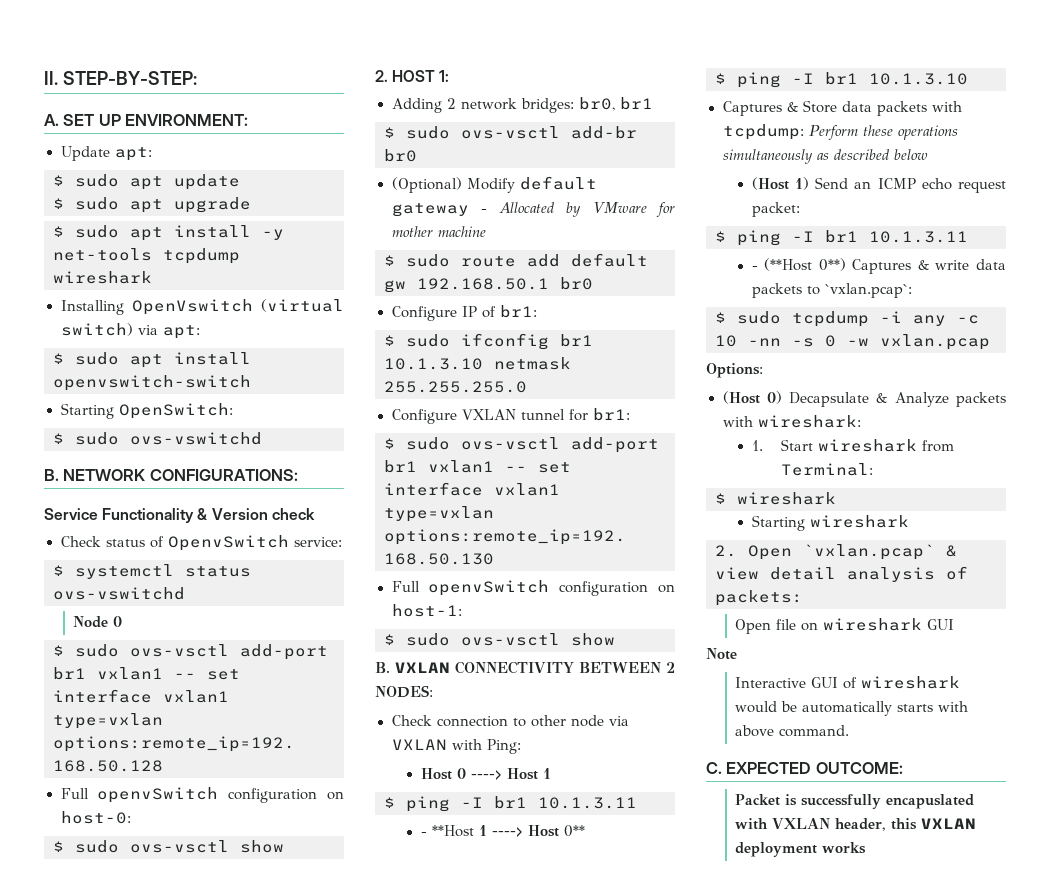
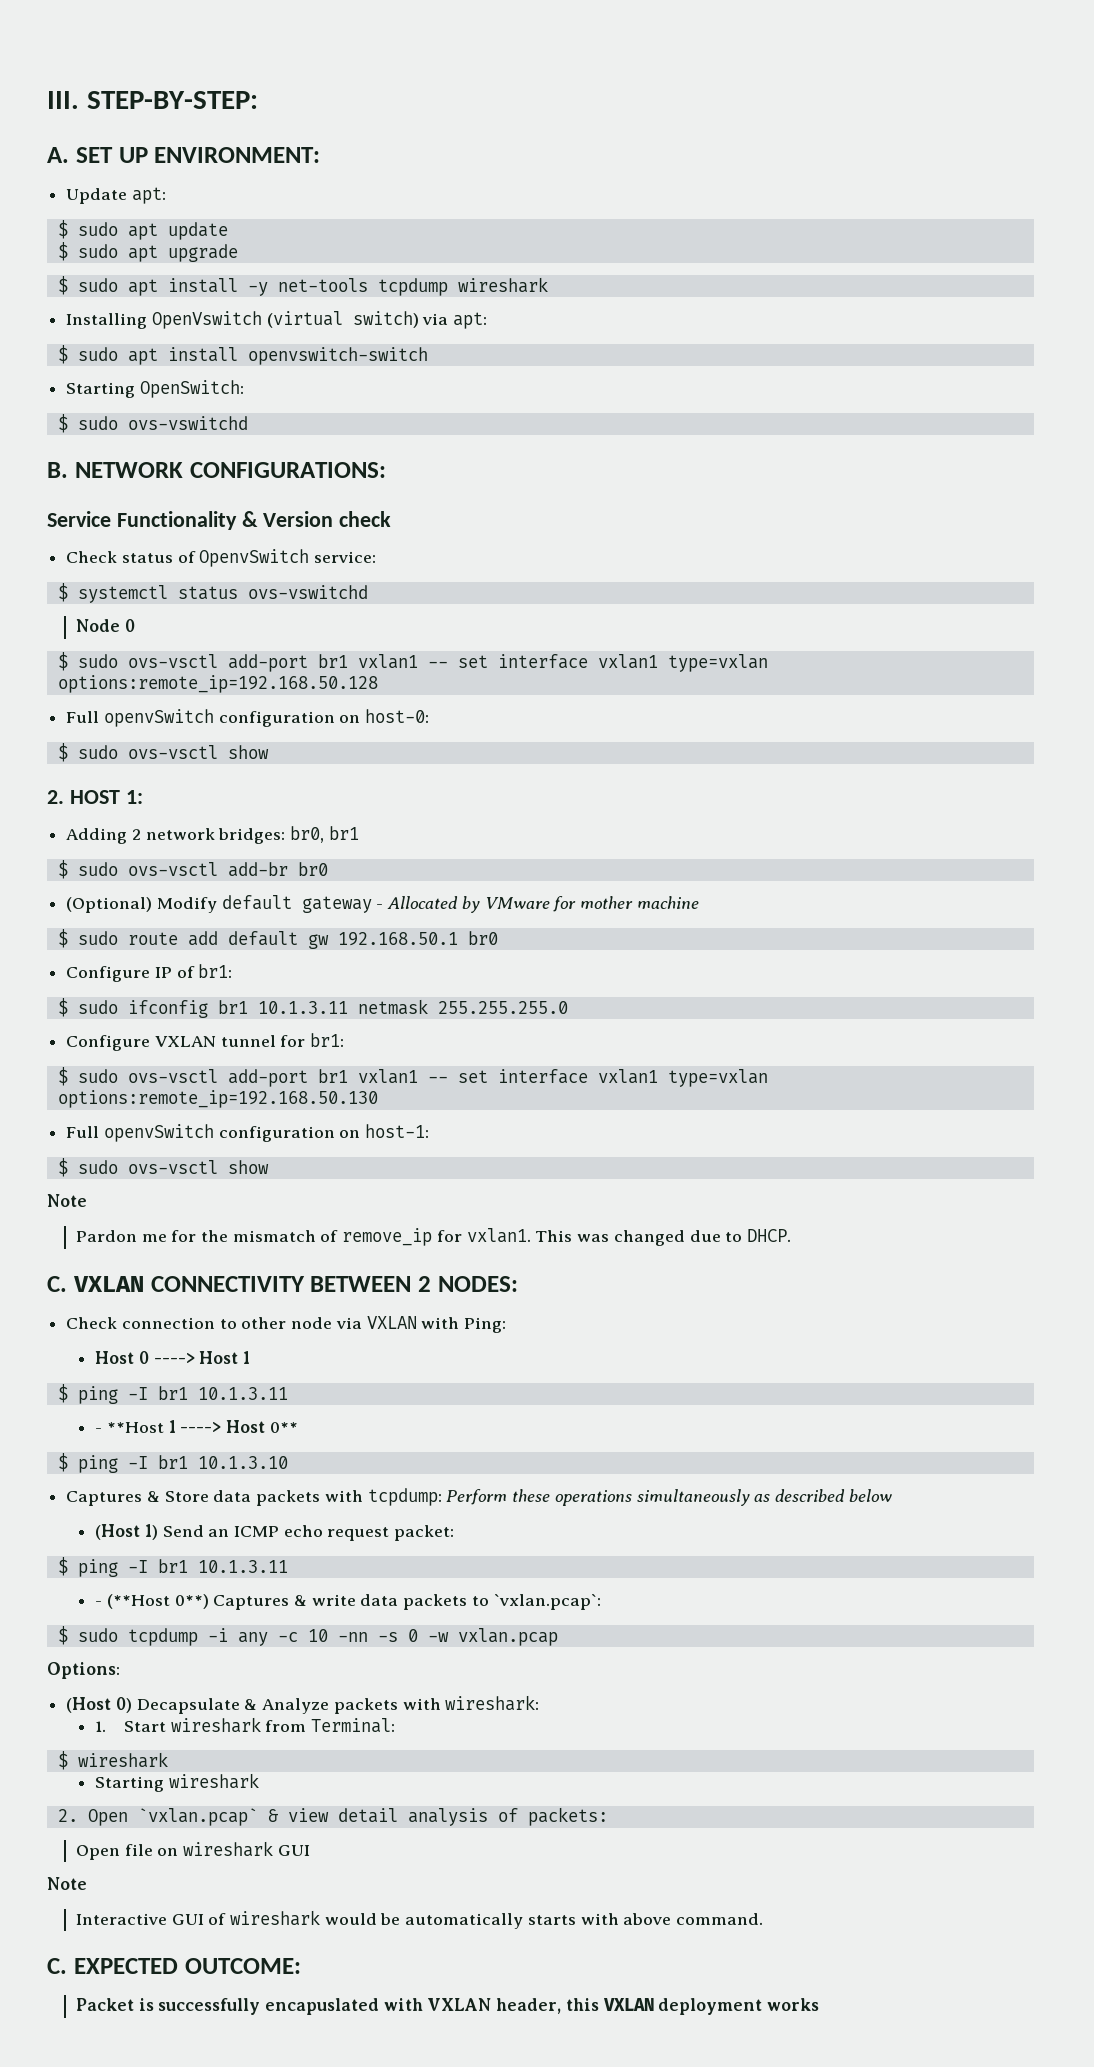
- II. STEP-BY-STEP:
+ III. STEP-BY-STEP:
- $ sudo ifconfig br1 10.1.3.10 netmask 255.255.255.0
+ $ sudo ifconfig br1 10.1.3.11 netmask 255.255.255.0
  Full openvSwitch configuration on host-1:
  $ sudo ovs-vsctl show
- B. VXLAN CONNECTIVITY BETWEEN 2 NODES:
+ Note
+ Pardon me for the mismatch of remove_ip for vxlan1. This was changed due to DHCP.
+ C. VXLAN CONNECTIVITY BETWEEN 2 NODES:

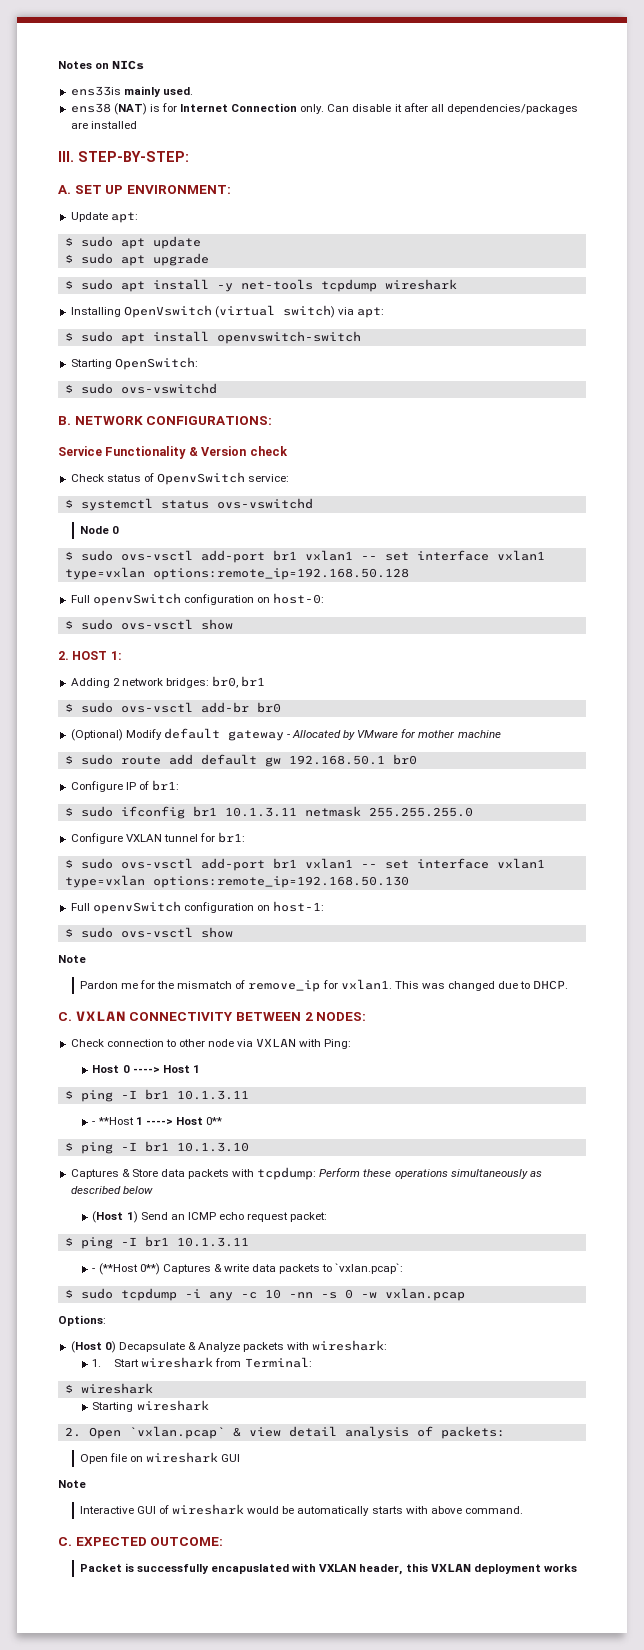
+ Notes on NICs
+ ens33is mainly used.
+ ens38 (NAT) is for Internet Connection only. Can disable it after all dependencies/packages are installed

